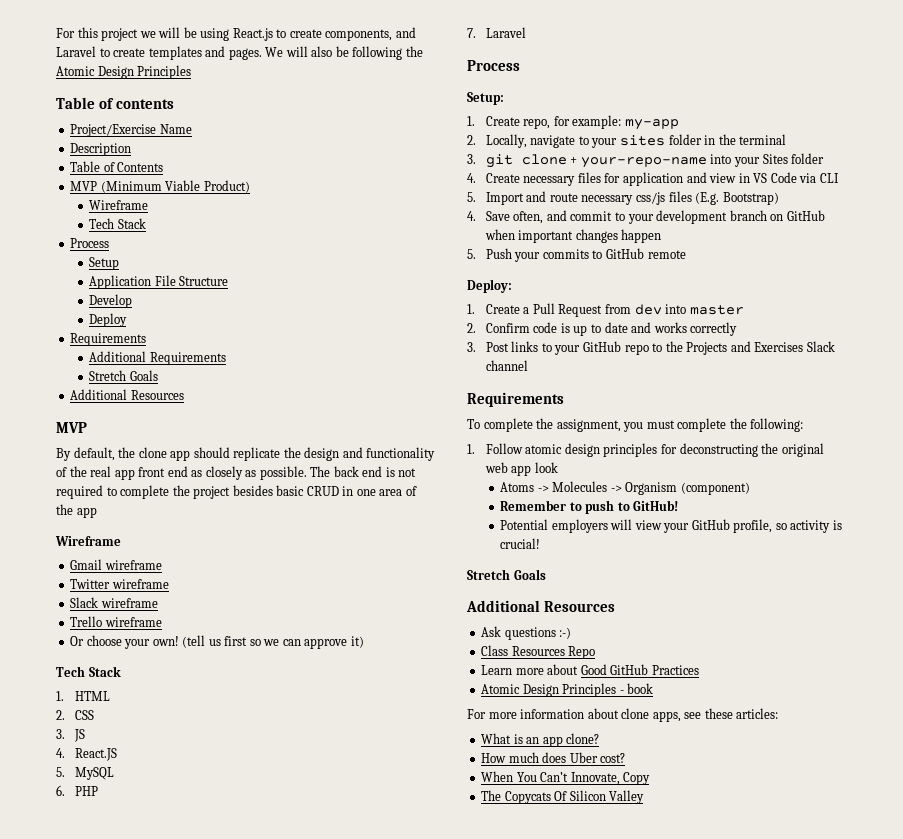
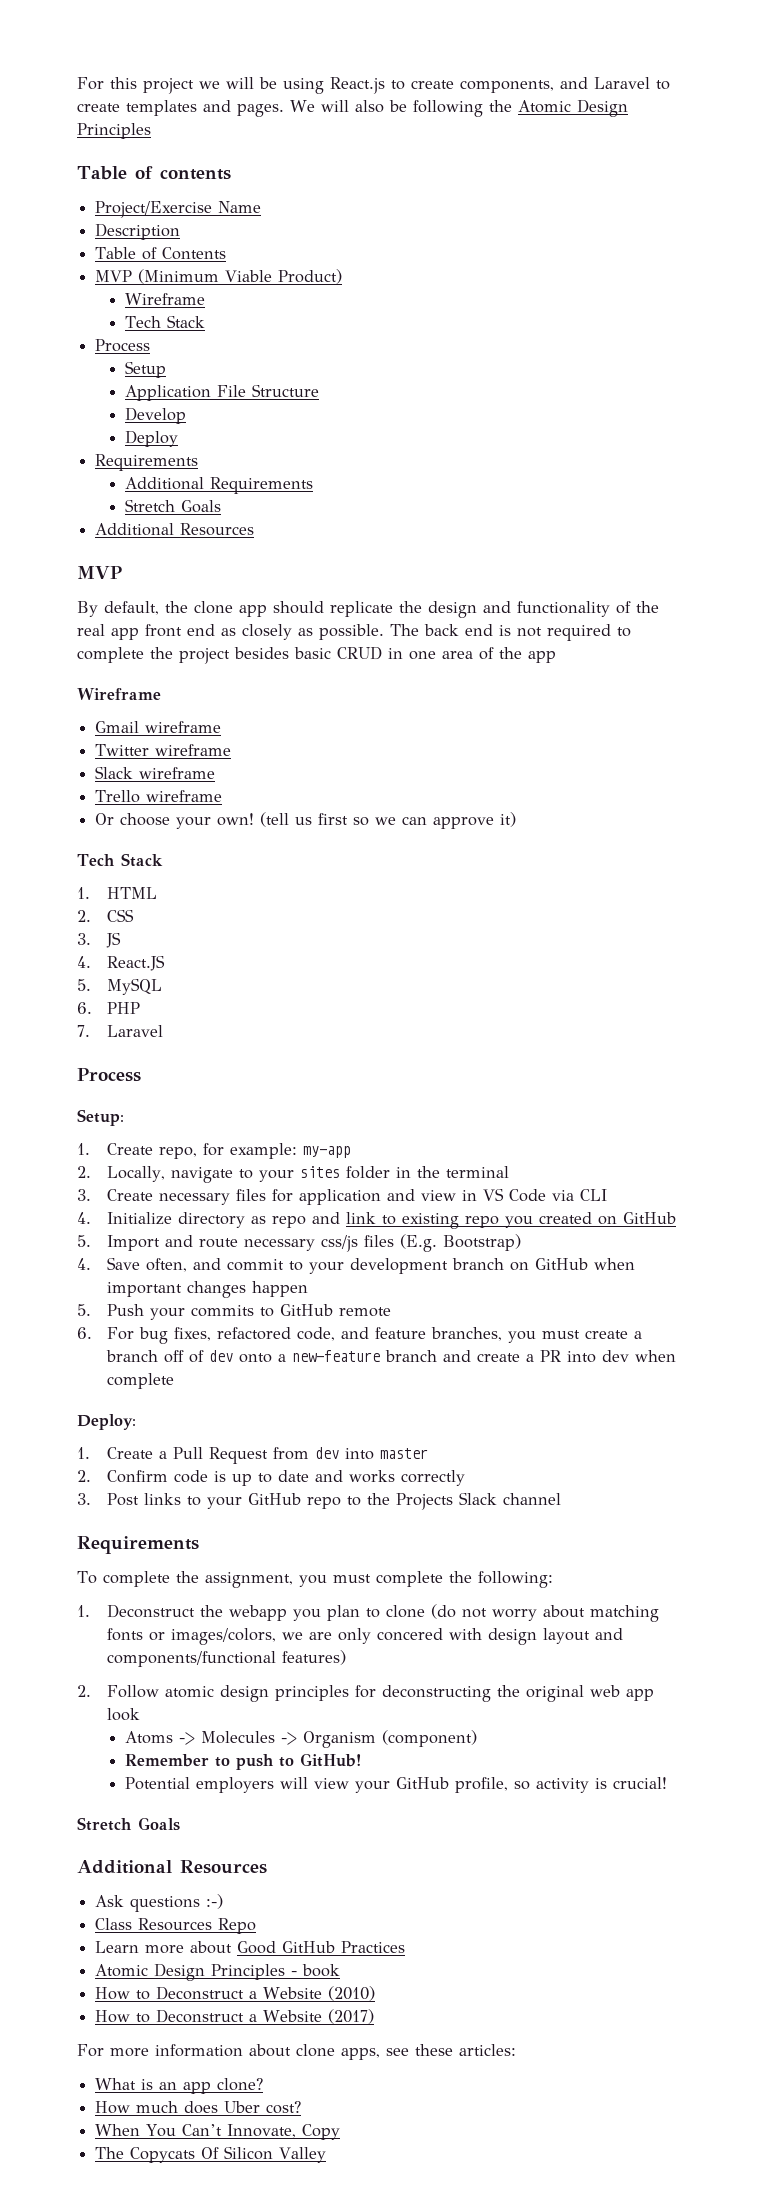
- 3. git clone + your-repo-name into your Sites folder
- 4. Create necessary files for application and view in VS Code via CLI
+ 3. Create necessary files for application and view in VS Code via CLI
+ 4. Initialize directory as repo and link to existing repo you created on GitHub
+ 6. For bug fixes, refactored code, and feature branches, you must create a branch off of dev onto a new-feature branch and create a PR into dev when complete
- 3. Post links to your GitHub repo to the Projects and Exercises Slack channel
+ 3. Post links to your GitHub repo to the Projects Slack channel
- 1. Follow atomic design principles for deconstructing the original web app look
+ 1. Deconstruct the webapp you plan to clone (do not worry about matching fonts or images/colors, we are only concered with design layout and components/functional features)
+ 2. Follow atomic design principles for deconstructing the original web app look
+ How to Deconstruct a Website (2010)
+ How to Deconstruct a Website (2017)

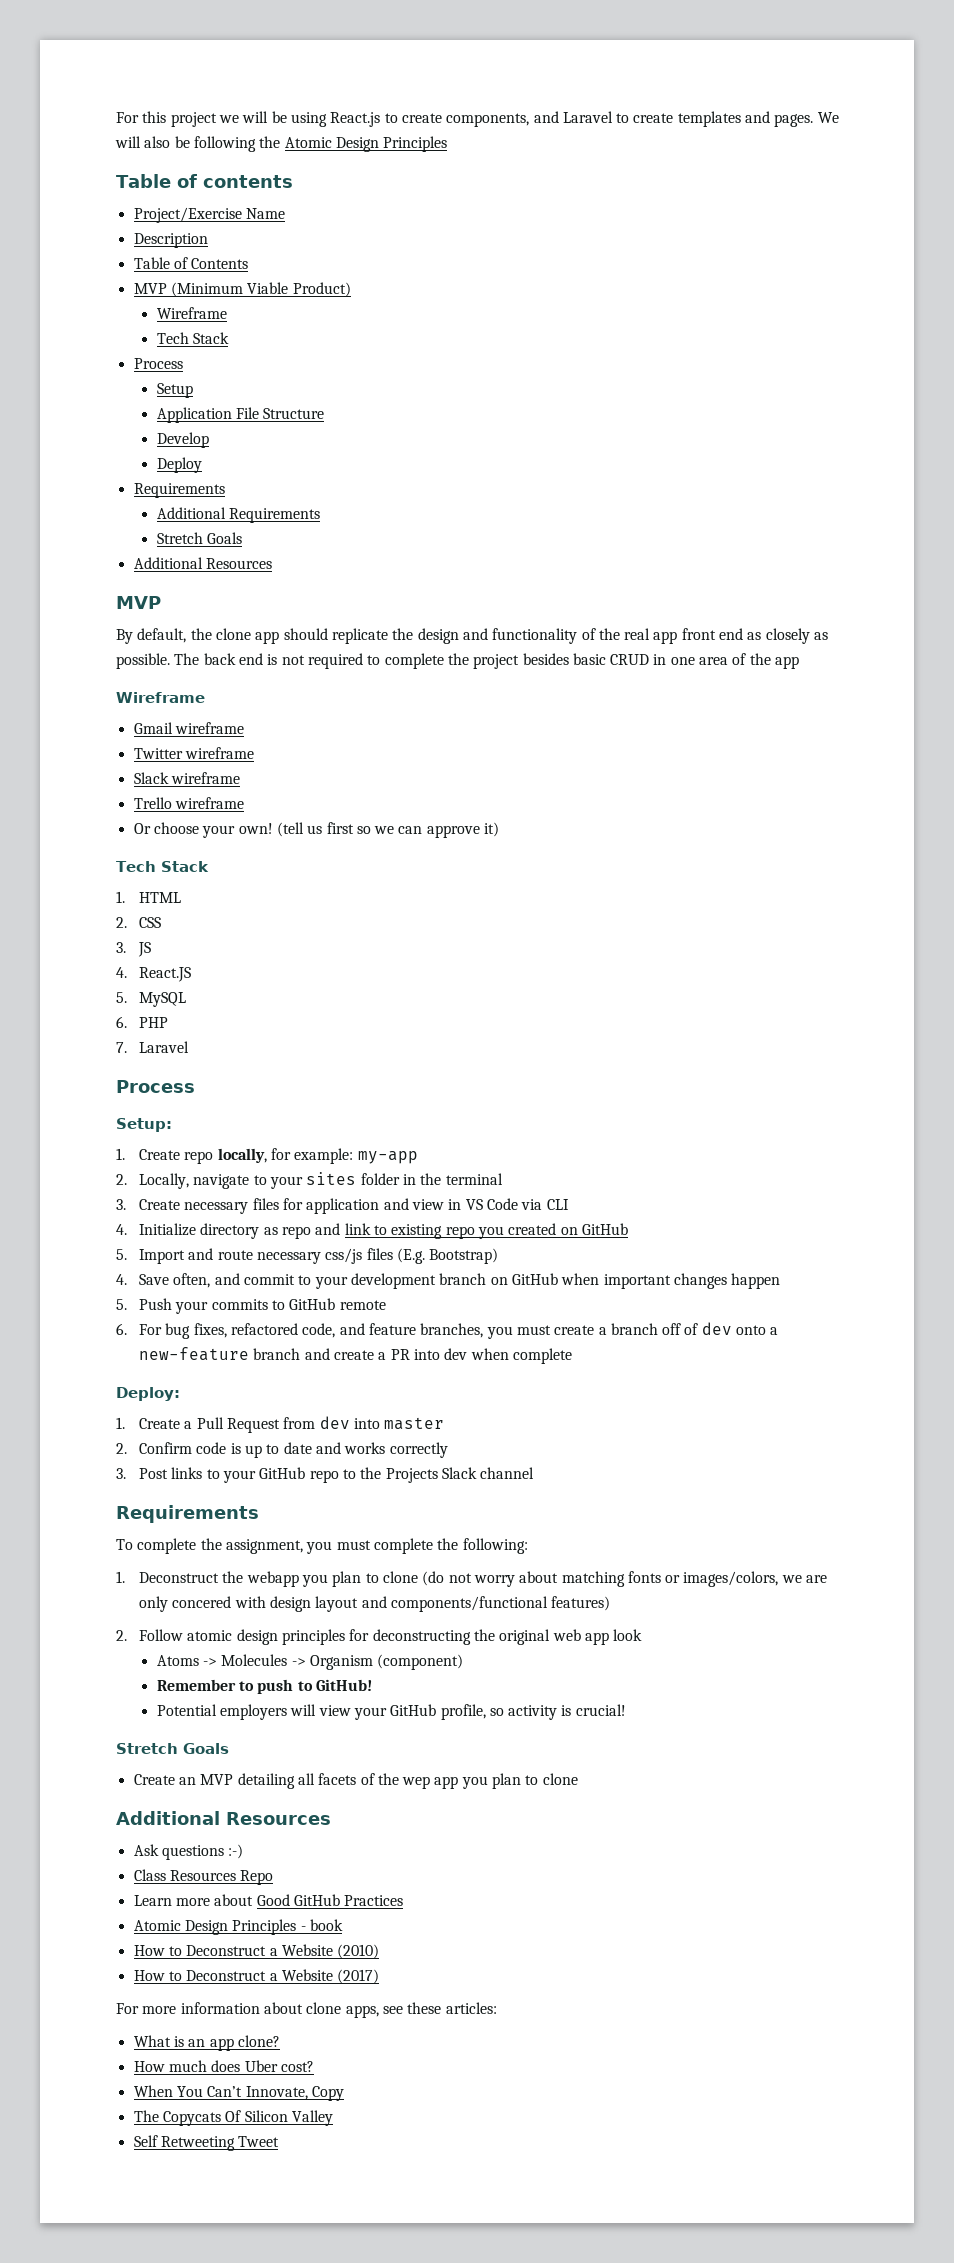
- 1. Create repo, for example: my-app
+ 1. Create repo locally, for example: my-app
+ Create an MVP detailing all facets of the wep app you plan to clone
+ Self Retweeting Tweet

